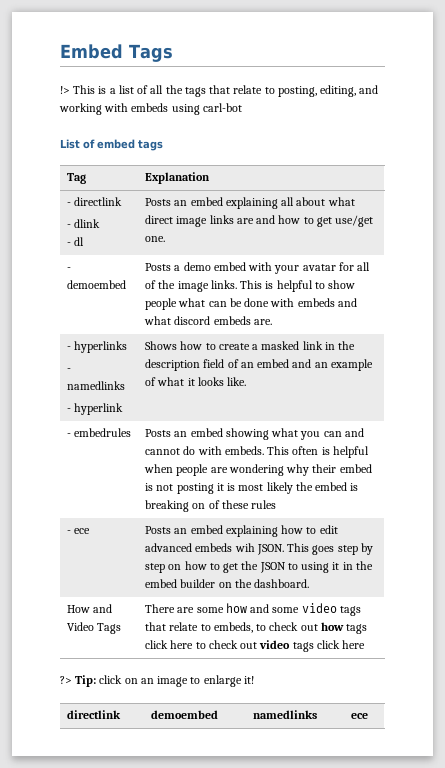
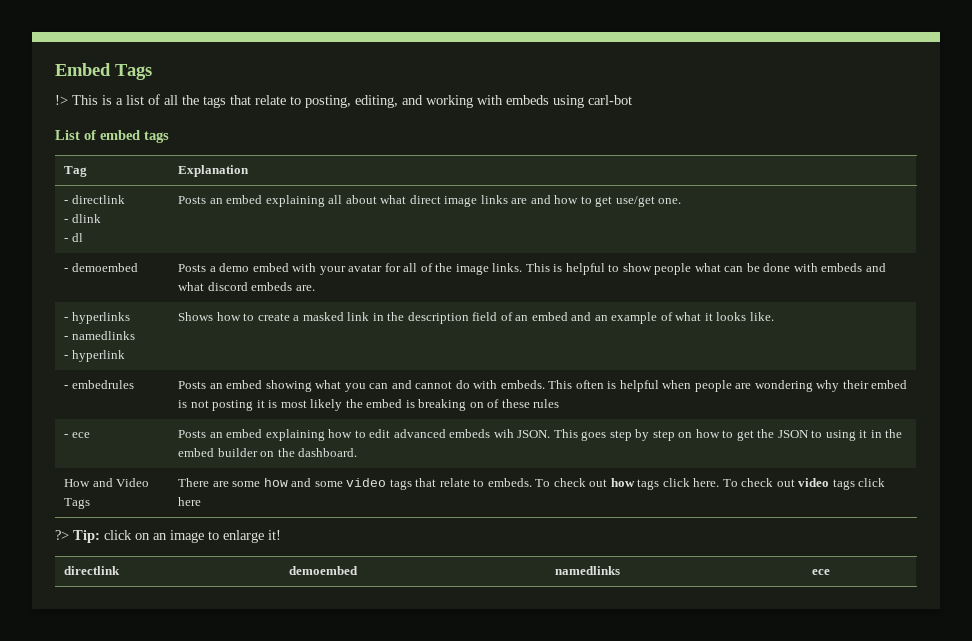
- How and Video Tags | There are some how and some video tags that relate to embeds, to check out how tags click here to check out video tags click here
+ How and Video Tags | There are some how and some video tags that relate to embeds. To check out how tags click here. To check out video tags click here

